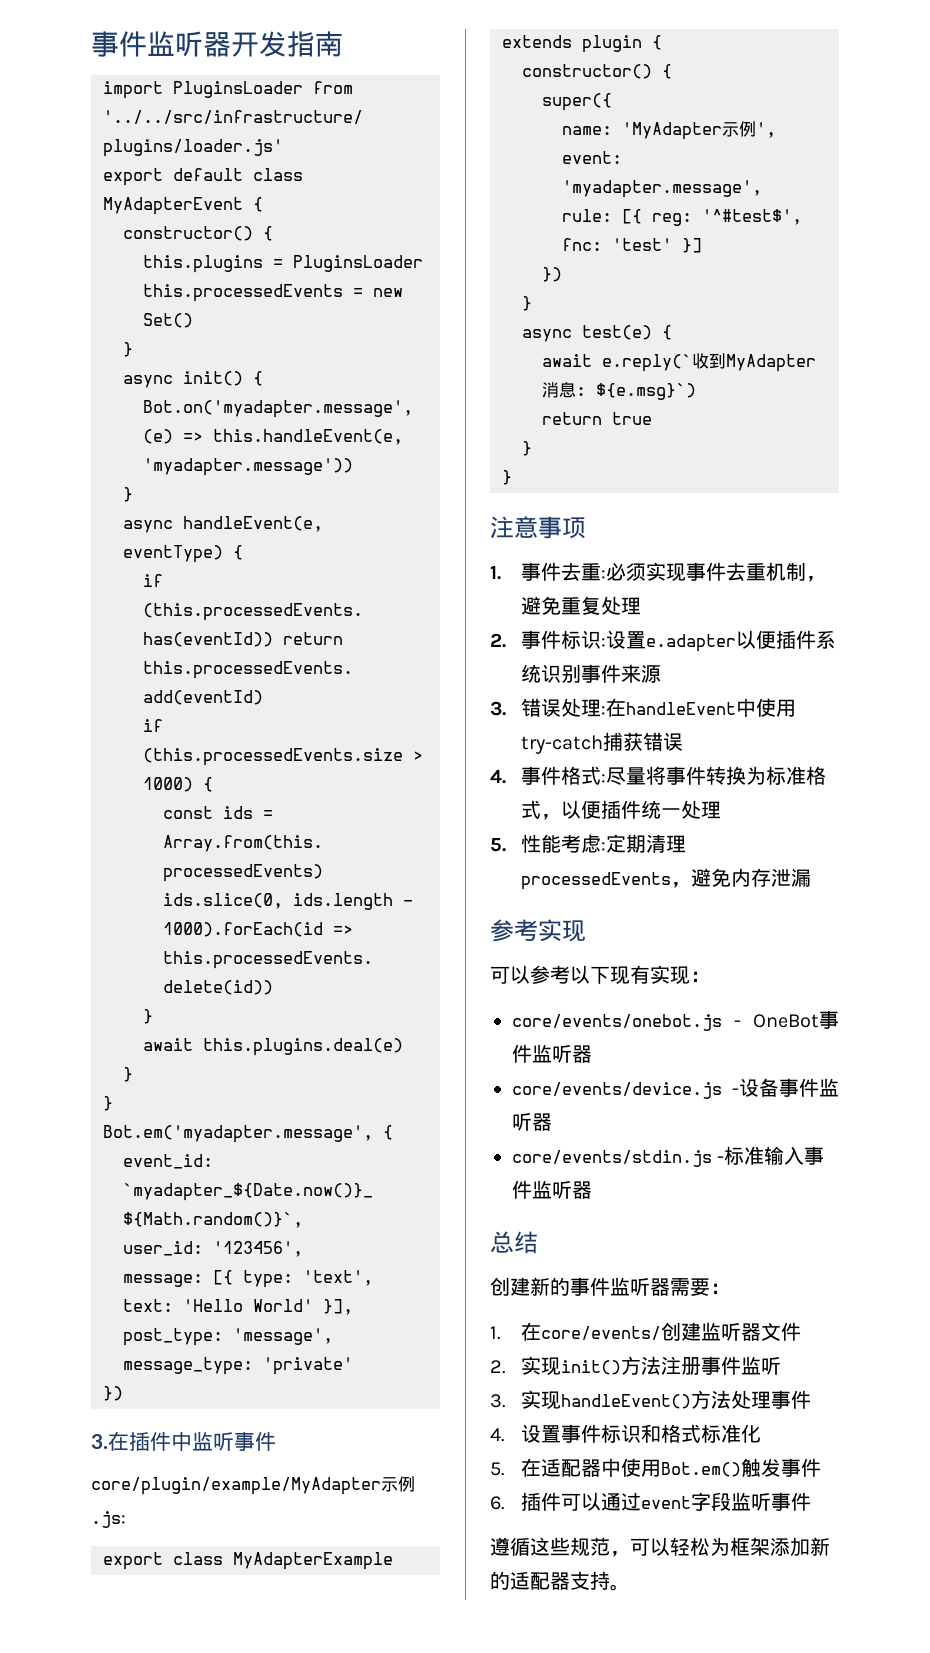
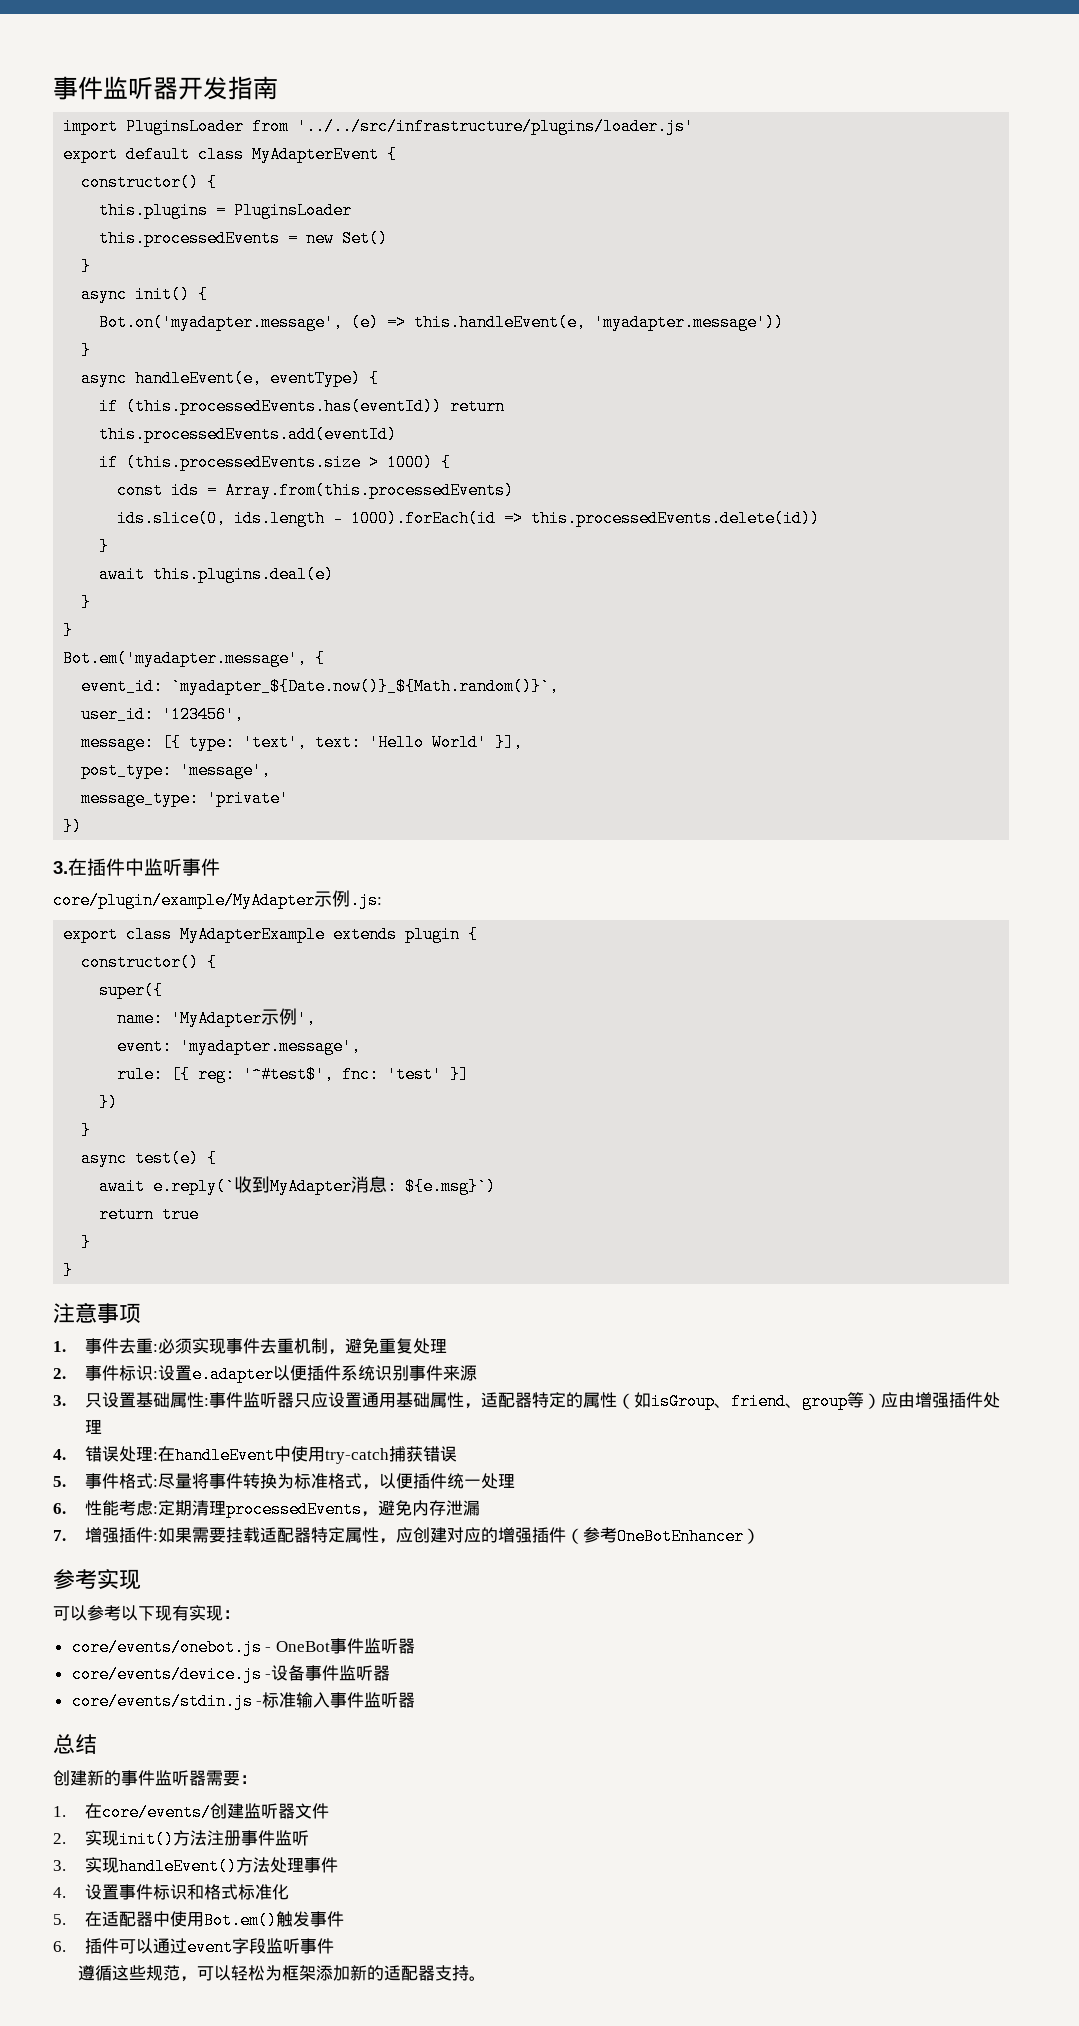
- 3.错误处理:在handleEvent中使用try-catch捕获错误
+ 3.只设置基础属性:事件监听器只应设置通用基础属性，适配器特定的属性（如isGroup、friend、group等）应由增强插件处理
+ 4.错误处理:在handleEvent中使用try-catch捕获错误
- 4.事件格式:尽量将事件转换为标准格式，以便插件统一处理
+ 5.事件格式:尽量将事件转换为标准格式，以便插件统一处理
- 5.性能考虑:定期清理processedEvents，避免内存泄漏
+ 6.性能考虑:定期清理processedEvents，避免内存泄漏
+ 7.增强插件:如果需要挂载适配器特定属性，应创建对应的增强插件（参考OneBotEnhancer）

